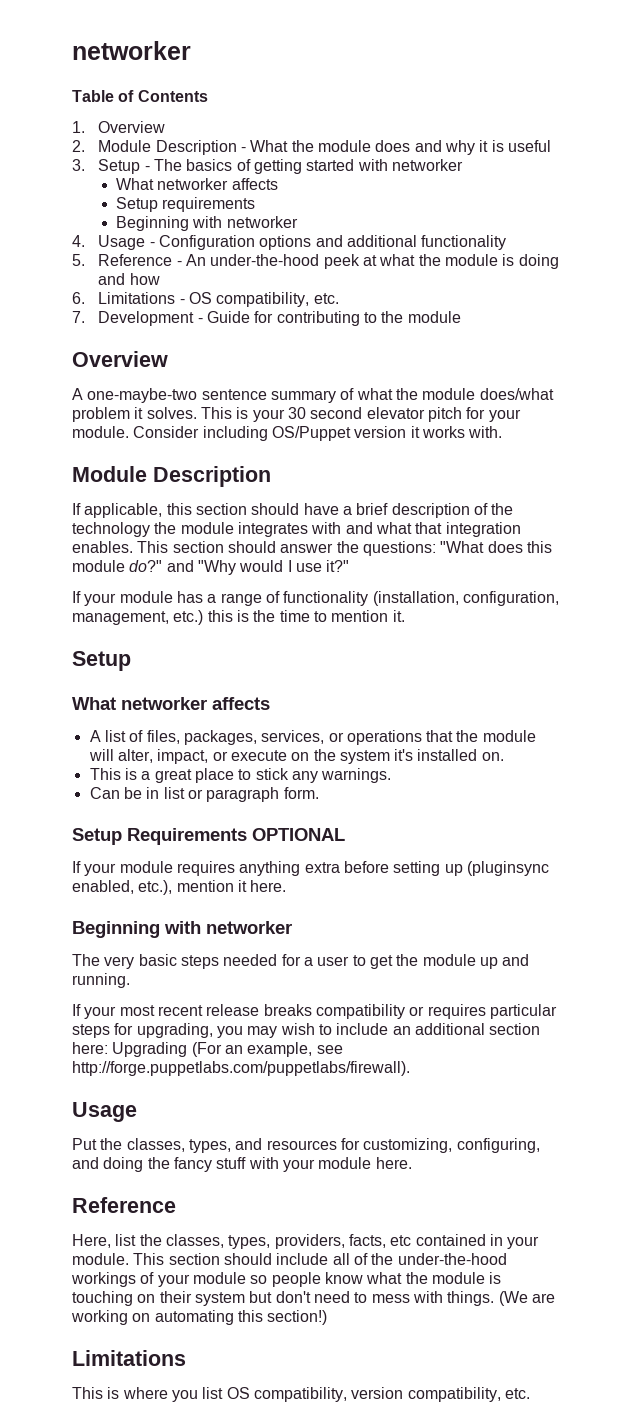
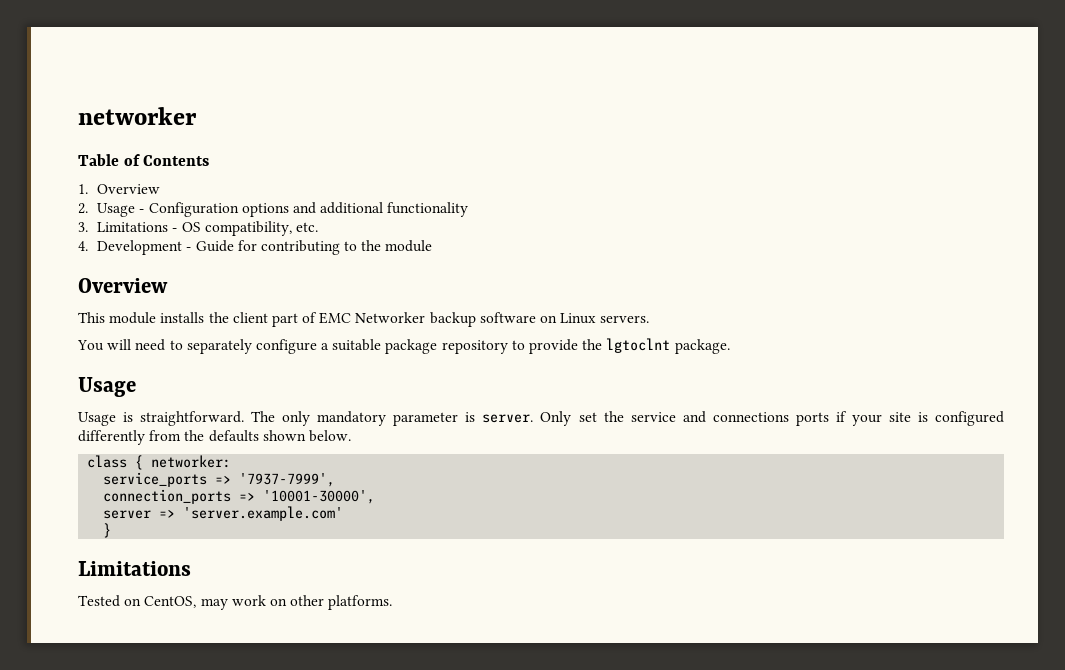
- 2. Module Description - What the module does and why it is useful
- 3. Setup - The basics of getting started with networker
- What networker affects
- Setup requirements
- Beginning with networker
- 4. Usage - Configuration options and additional functionality
+ 2. Usage - Configuration options and additional functionality
- 5. Reference - An under-the-hood peek at what the module is doing and how
- 6. Limitations - OS compatibility, etc.
+ 3. Limitations - OS compatibility, etc.
- 7. Development - Guide for contributing to the module
+ 4. Development - Guide for contributing to the module
- A one-maybe-two sentence summary of what the module does/what problem it solves. This is your 30 second elevator pitch for your module. Consider including OS/Puppet version it works with.
- Module Description
- If applicable, this section should have a brief description of the technology the module integrates with and what that integration enables. This section should answer the questions: "What does this module do?" and "Why would I use it?"
- If your module has a range of functionality (installation, configuration, management, etc.) this is the time to mention it.
- Setup
- What networker affects
- A list of files, packages, services, or operations that the module will alter, impact, or execute on the system it's installed on.
- This is a great place to stick any warnings.
- Can be in list or paragraph form.
- Setup Requirements OPTIONAL
- If your module requires anything extra before setting up (pluginsync enabled, etc.), mention it here.
- Beginning with networker
- The very basic steps needed for a user to get the module up and running.
- If your most recent release breaks compatibility or requires particular steps for upgrading, you may wish to include an additional section here: Upgrading (For an example, see http://forge.puppetlabs.com/puppetlabs/firewall).
+ This module installs the client part of EMC Networker backup software on Linux servers.
+ You will need to separately configure a suitable package repository to provide the lgtoclnt package.
  Usage
- Put the classes, types, and resources for customizing, configuring, and doing the fancy stuff with your module here.
- Reference
- Here, list the classes, types, providers, facts, etc contained in your module. This section should include all of the under-the-hood workings of your module so people know what the module is touching on their system but don't need to mess with things. (We are working on automating this section!)
+ Usage is straightforward. The only mandatory parameter is server. Only set the service and connections ports if your site is configured differently from the defaults shown below.
+ class { networker:
+ service_ports => '7937-7999',
+ connection_ports => '10001-30000',
+ server => 'server.example.com'
+ }
  Limitations
- This is where you list OS compatibility, version compatibility, etc.
+ Tested on CentOS, may work on other platforms.

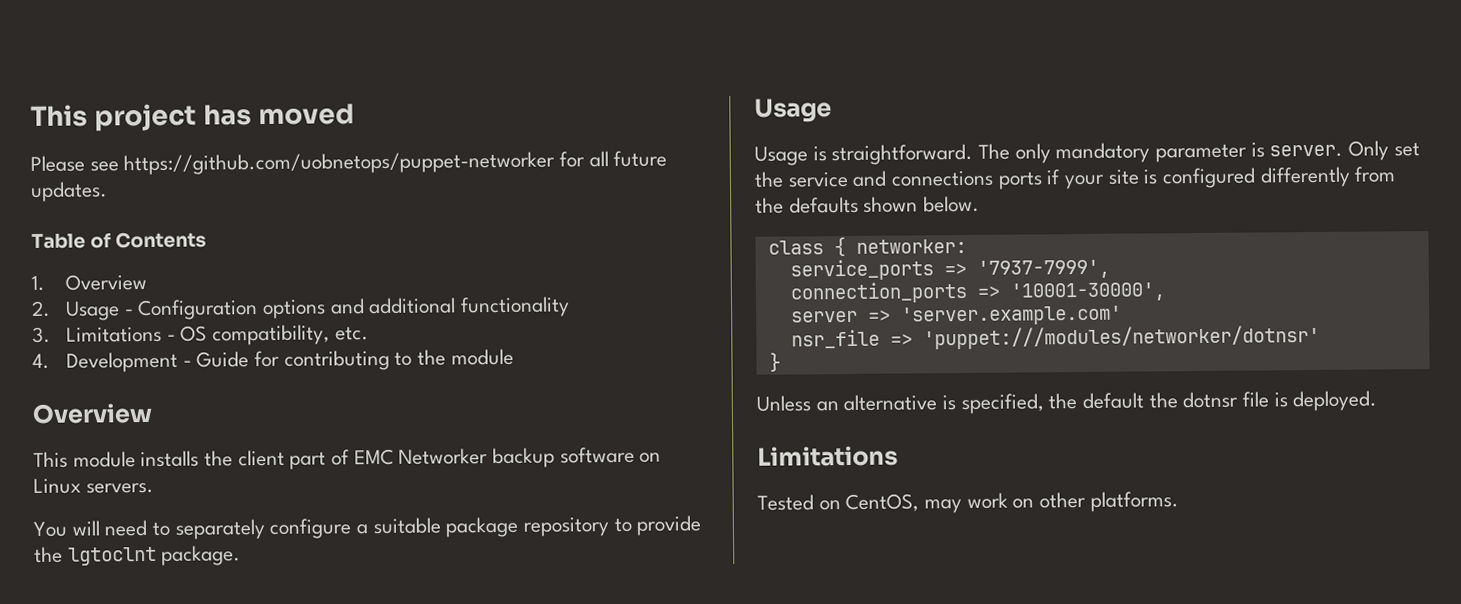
- networker
+ This project has moved
+ Please see https://github.com/uobnetops/puppet-networker for all future updates.
+ nsr_file => 'puppet:///modules/networker/dotnsr'
  }
+ Unless an alternative is specified, the default the dotnsr file is deployed.

